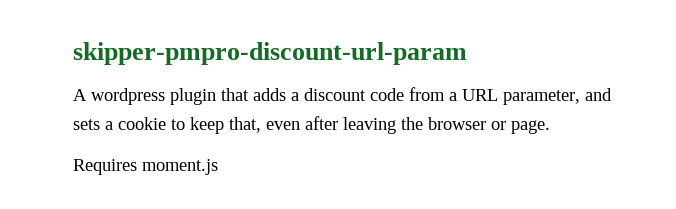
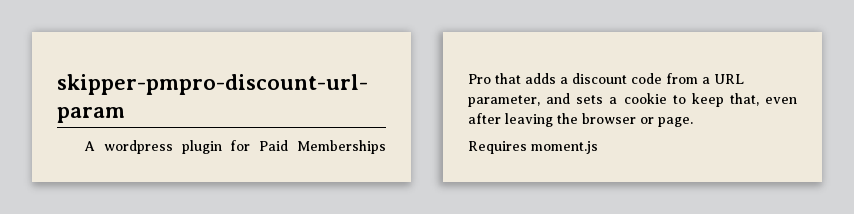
- A wordpress plugin that adds a discount code from a URL parameter, and sets a cookie to keep that, even after leaving the browser or page.
+ A wordpress plugin for Paid Memberships Pro that adds a discount code from a URL parameter, and sets a cookie to keep that, even after leaving the browser or page.

